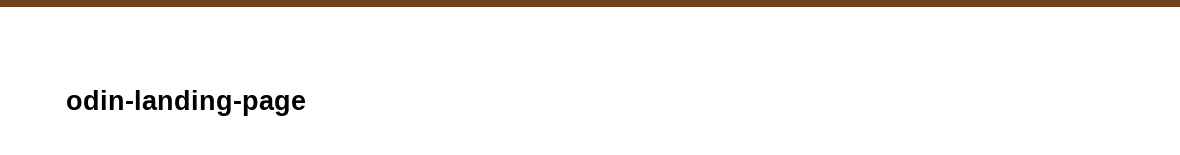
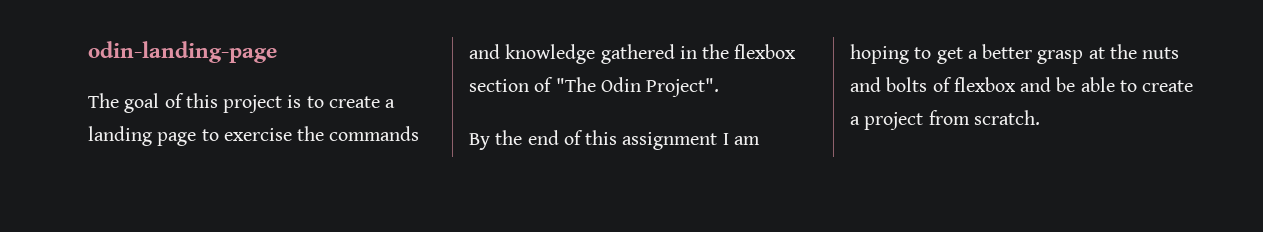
+ The goal of this project is to create a landing page to exercise the commands and knowledge gathered in the flexbox section of "The Odin Project".
+ By the end of this assignment I am hoping to get a better grasp at the nuts and bolts of flexbox and be able to create a project from scratch.

